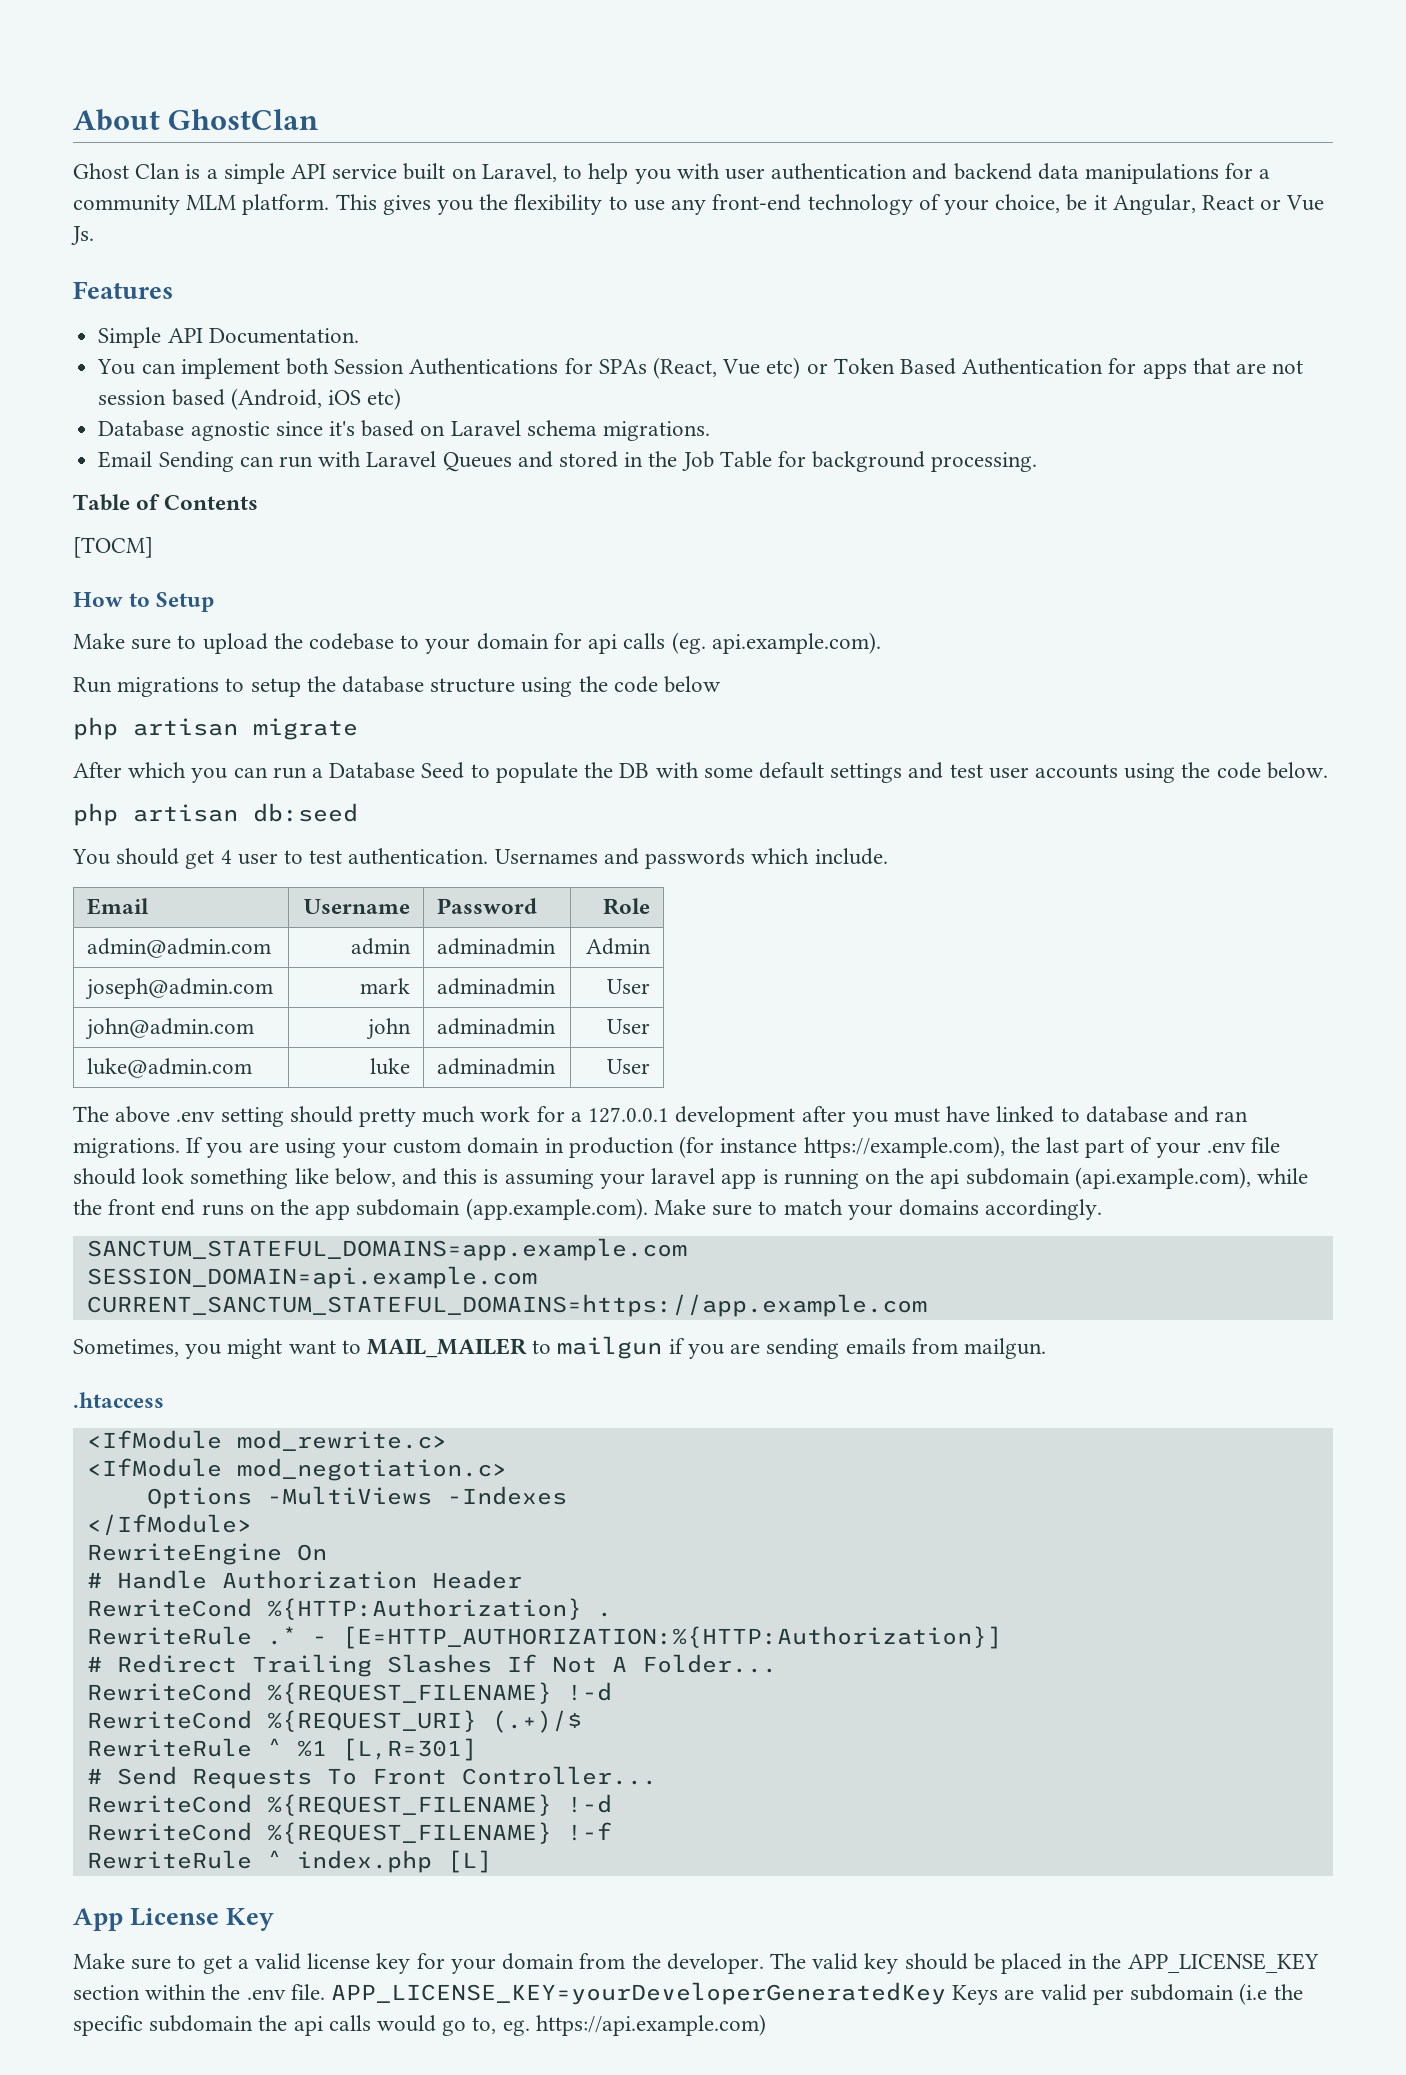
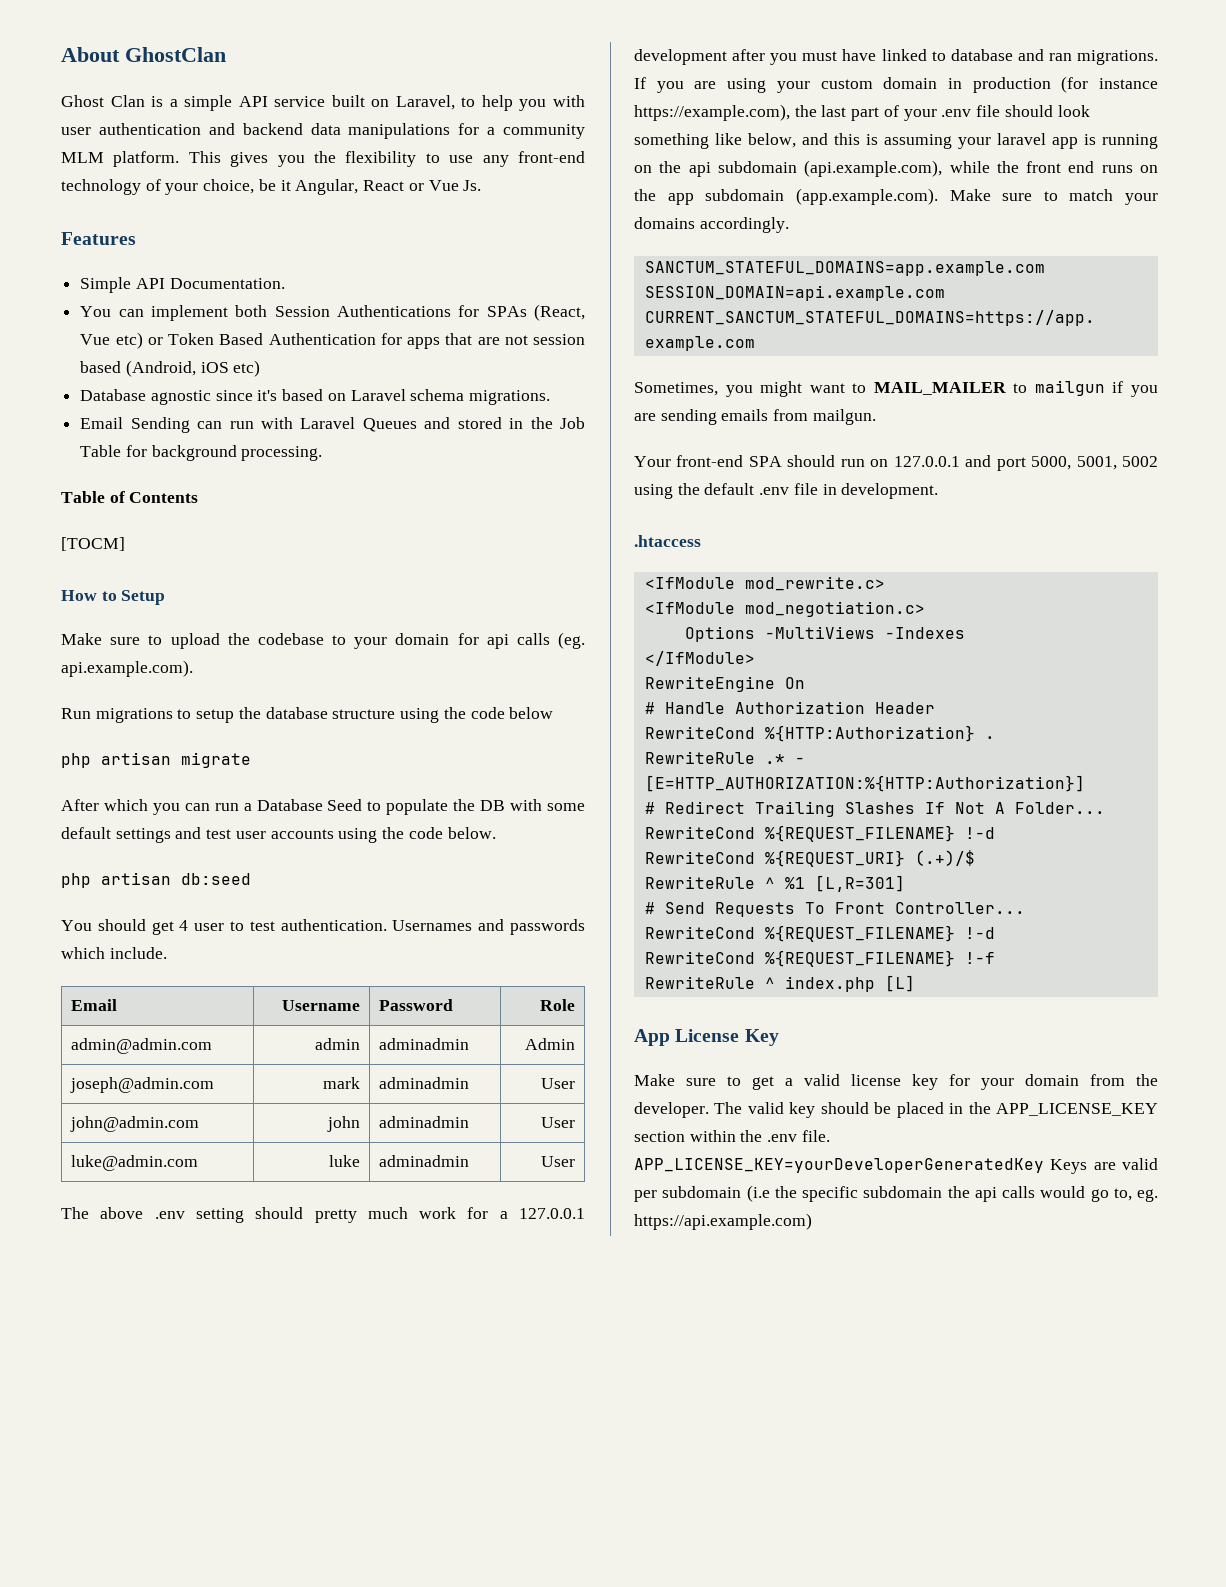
+ Your front-end SPA should run on 127.0.0.1 and port 5000, 5001, 5002 using the default .env file in development.

